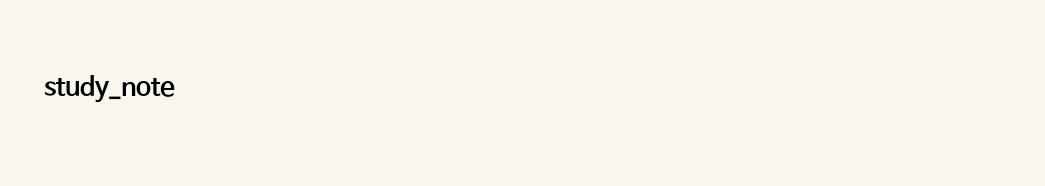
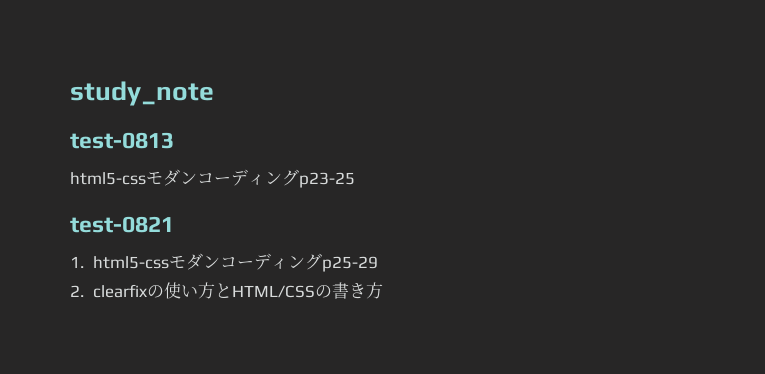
+ test-0813
+ html5-cssモダンコーディングp23-25
+ test-0821
+ 1. html5-cssモダンコーディングp25-29
+ 2. clearfixの使い方とHTML/CSSの書き方

